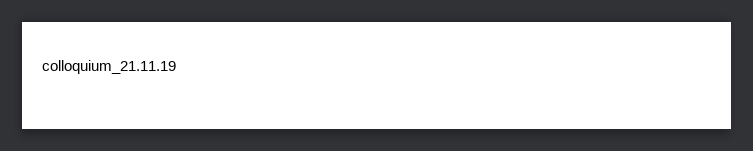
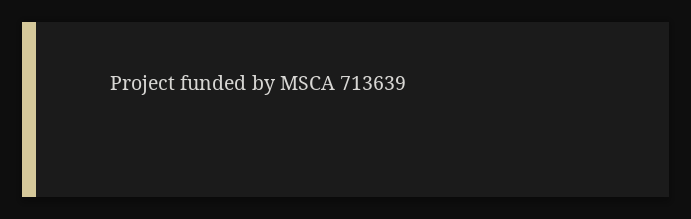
- colloquium_21.11.19
+ Project funded by MSCA 713639

